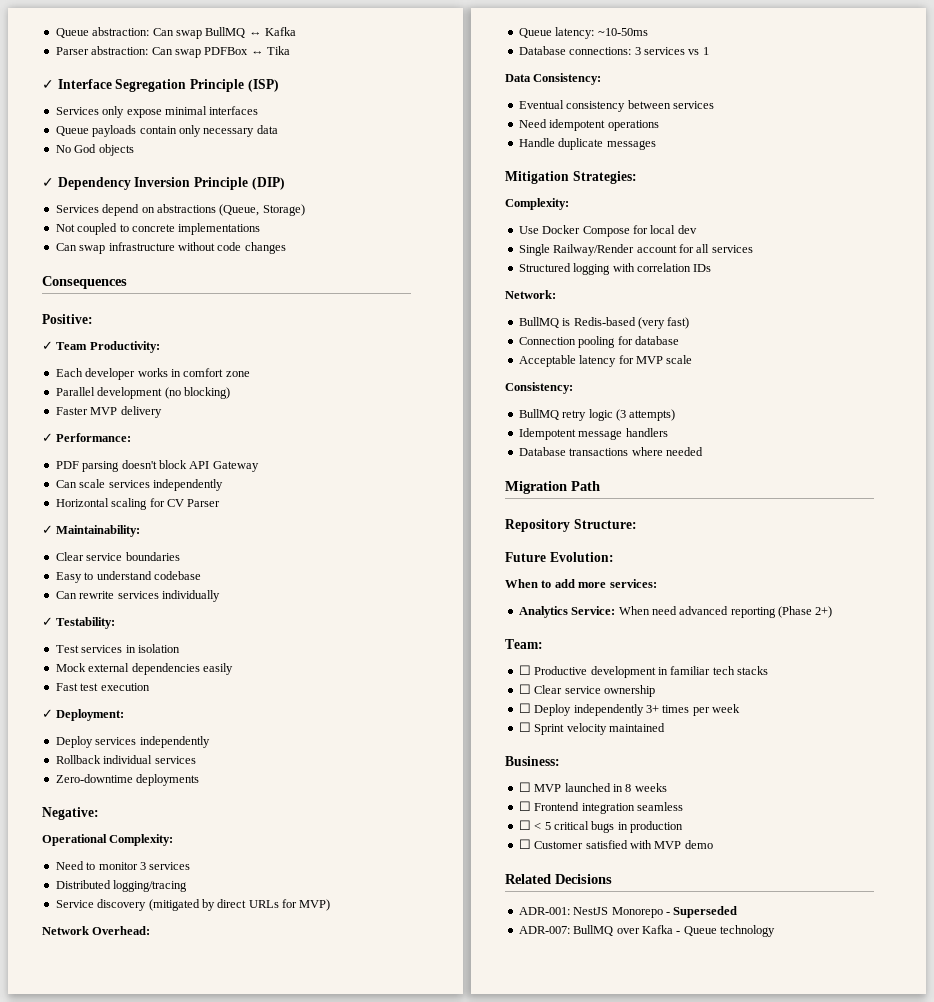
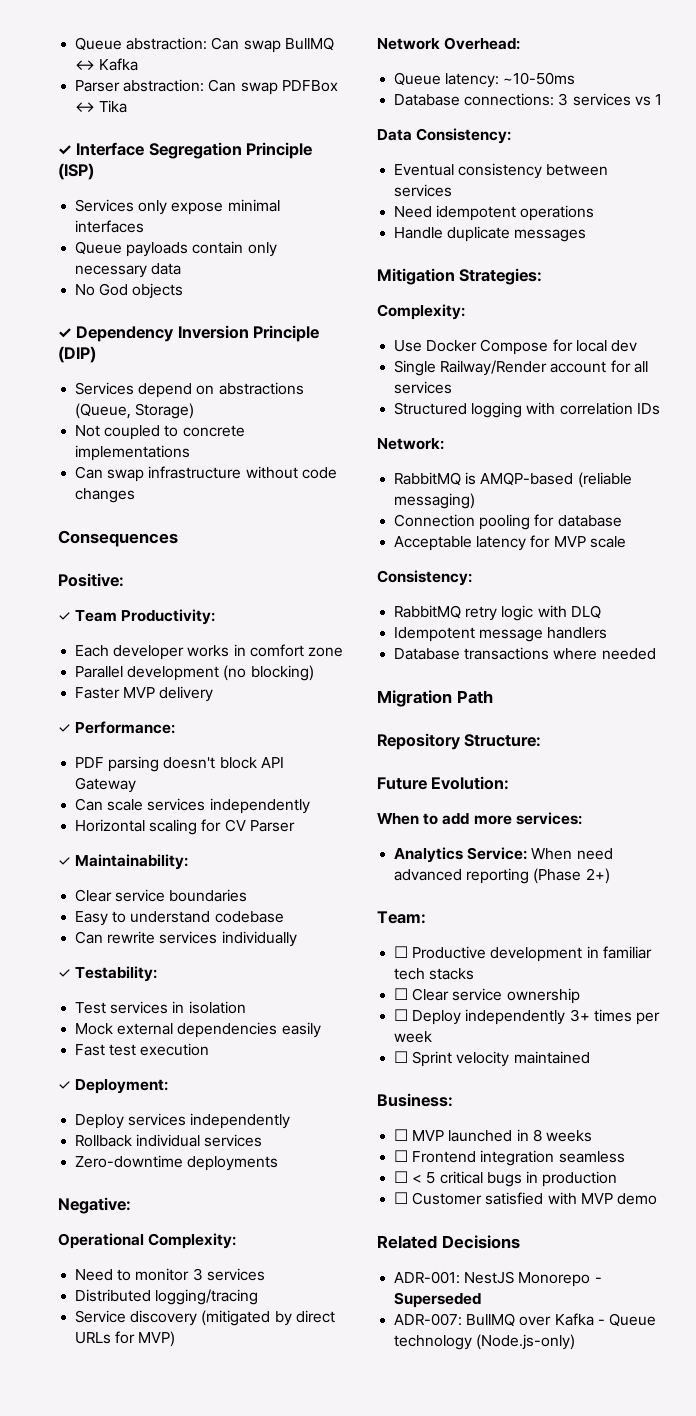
- BullMQ is Redis-based (very fast)
+ RabbitMQ is AMQP-based (reliable messaging)
- BullMQ retry logic (3 attempts)
+ RabbitMQ retry logic with DLQ
- ADR-007: BullMQ over Kafka - Queue technology
+ ADR-007: BullMQ over Kafka - Queue technology (Node.js-only)

